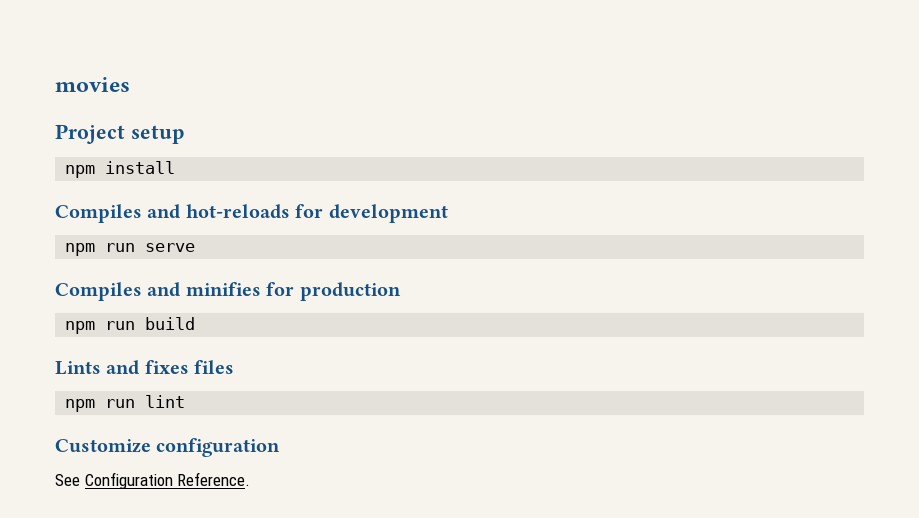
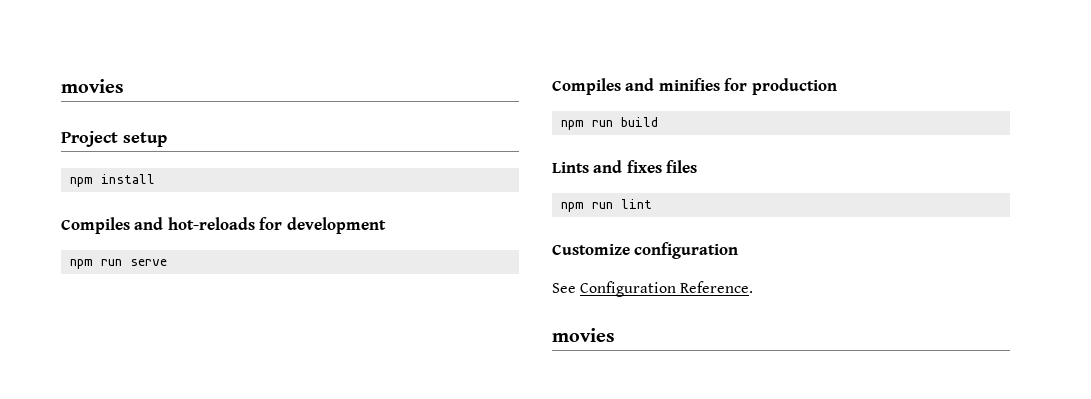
  See Configuration Reference.
+ movies

